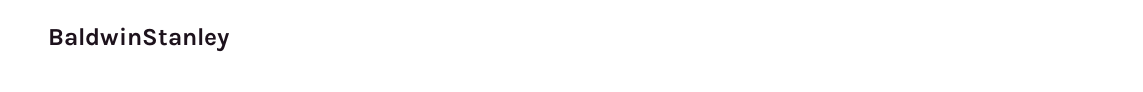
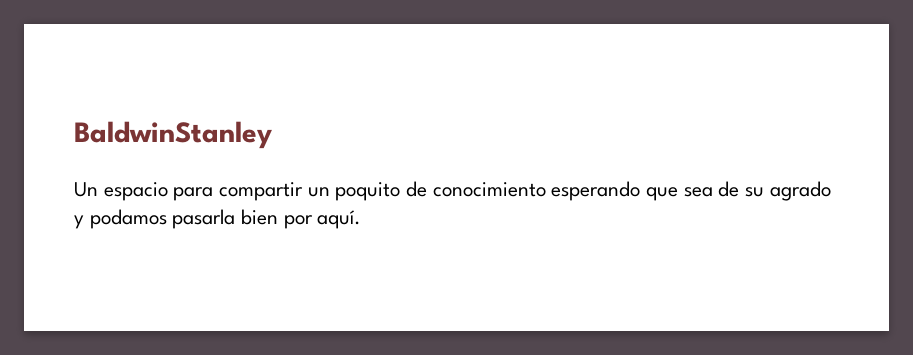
+ Un espacio para compartir un poquito de conocimiento esperando que sea de su agrado y podamos pasarla bien por aquí.

